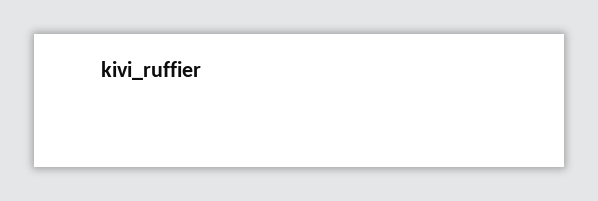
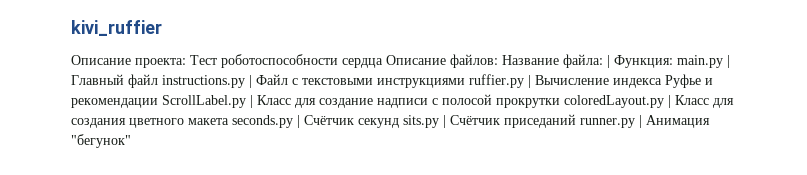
+ Описание проекта: Тест роботоспособности сердца Описание файлов: Название файла: | Функция: main.py | Главный файл instructions.py | Файл с текстовыми инструкциями ruffier.py | Вычисление индекса Руфье и рекомендации ScrollLabel.py | Класс для создание надписи с полосой прокрутки coloredLayout.py | Класс для создания цветного макета seconds.py | Счётчик секунд sits.py | Счётчик приседаний runner.py | Анимация "бегунок"

